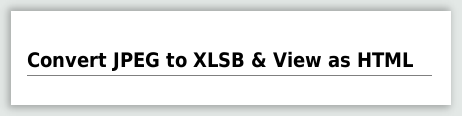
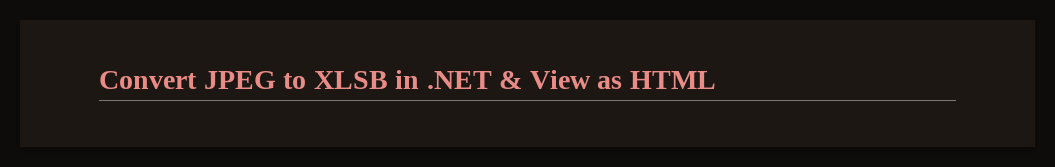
- Convert JPEG to XLSB & View as HTML
+ Convert JPEG to XLSB in .NET & View as HTML

